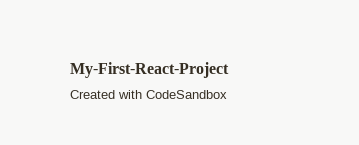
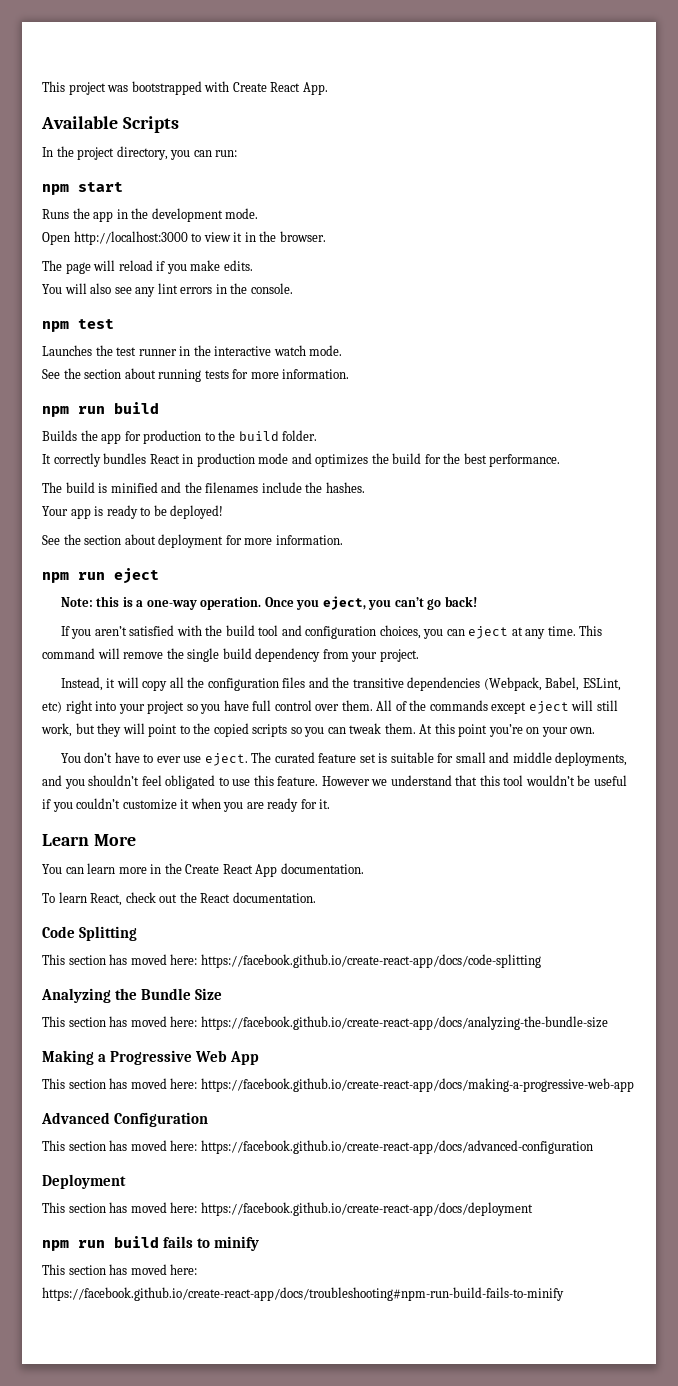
- My-First-React-Project
- Created with CodeSandbox
+ This project was bootstrapped with Create React App.
+ Available Scripts
+ In the project directory, you can run:
+ npm start
+ Runs the app in the development mode.
+ Open http://localhost:3000 to view it in the browser.
+ The page will reload if you make edits.
+ You will also see any lint errors in the console.
+ npm test
+ Launches the test runner in the interactive watch mode.
+ See the section about running tests for more information.
+ npm run build
+ Builds the app for production to the build folder.
+ It correctly bundles React in production mode and optimizes the build for the best performance.
+ The build is minified and the filenames include the hashes.
+ Your app is ready to be deployed!
+ See the section about deployment for more information.
+ npm run eject
+ Note: this is a one-way operation. Once you eject, you can’t go back!
+ If you aren’t satisfied with the build tool and configuration choices, you can eject at any time. This command will remove the single build dependency from your project.
+ Instead, it will copy all the configuration files and the transitive dependencies (Webpack, Babel, ESLint, etc) right into your project so you have full control over them. All of the commands except eject will still work, but they will point to the copied scripts so you can tweak them. At this point you’re on your own.
+ You don’t have to ever use eject. The curated feature set is suitable for small and middle deployments, and you shouldn’t feel obligated to use this feature. However we understand that this tool wouldn’t be useful if you couldn’t customize it when you are ready for it.
+ Learn More
+ You can learn more in the Create React App documentation.
+ To learn React, check out the React documentation.
+ Code Splitting
+ This section has moved here: https://facebook.github.io/create-react-app/docs/code-splitting
+ Analyzing the Bundle Size
+ This section has moved here: https://facebook.github.io/create-react-app/docs/analyzing-the-bundle-size
+ Making a Progressive Web App
+ This section has moved here: https://facebook.github.io/create-react-app/docs/making-a-progressive-web-app
+ Advanced Configuration
+ This section has moved here: https://facebook.github.io/create-react-app/docs/advanced-configuration
+ Deployment
+ This section has moved here: https://facebook.github.io/create-react-app/docs/deployment
+ npm run build fails to minify
+ This section has moved here: https://facebook.github.io/create-react-app/docs/troubleshooting#npm-run-build-fails-to-minify

